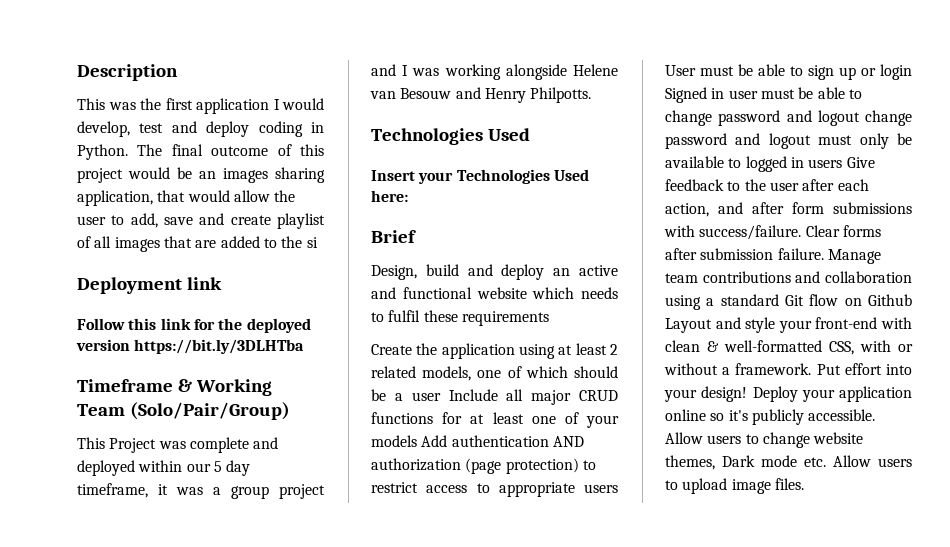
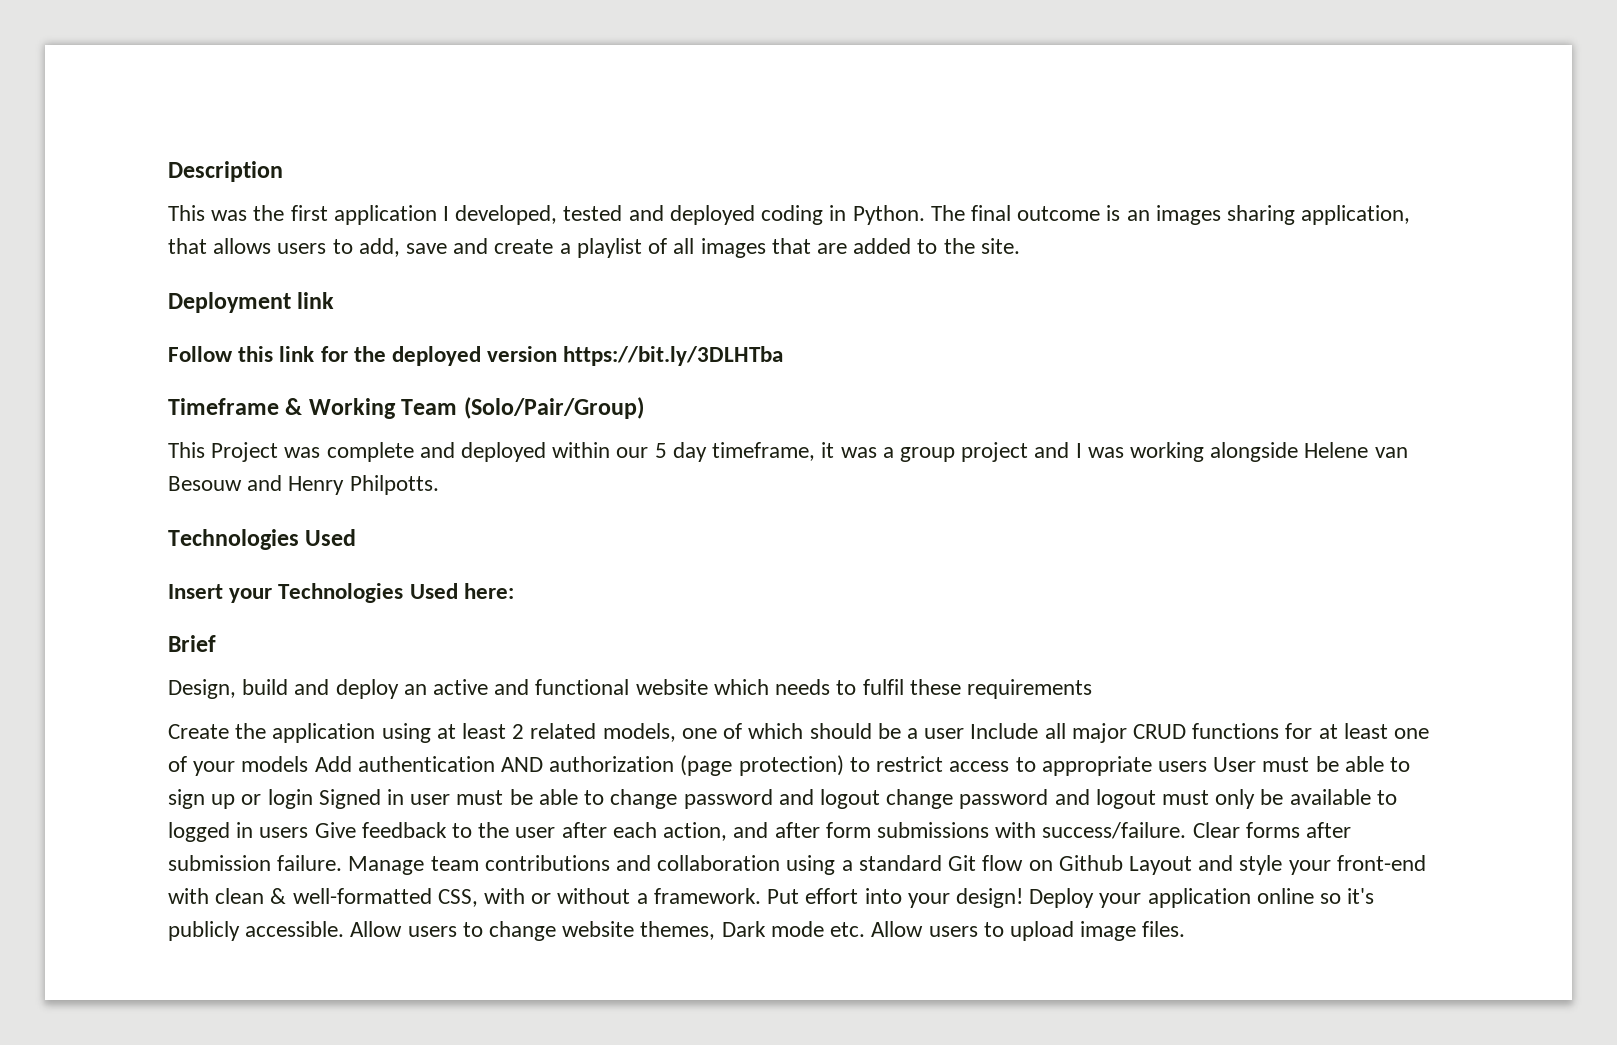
- This was the first application I would develop, test and deploy coding in Python.
+ This was the first application I developed, tested and deployed coding in Python.
- The final outcome of this project would be an images sharing application, that would allow the user to add, save and create playlist of all images that are added to the si
+ The final outcome is an images sharing application, that allows users to add, save and create a playlist of all images that are added to the site.

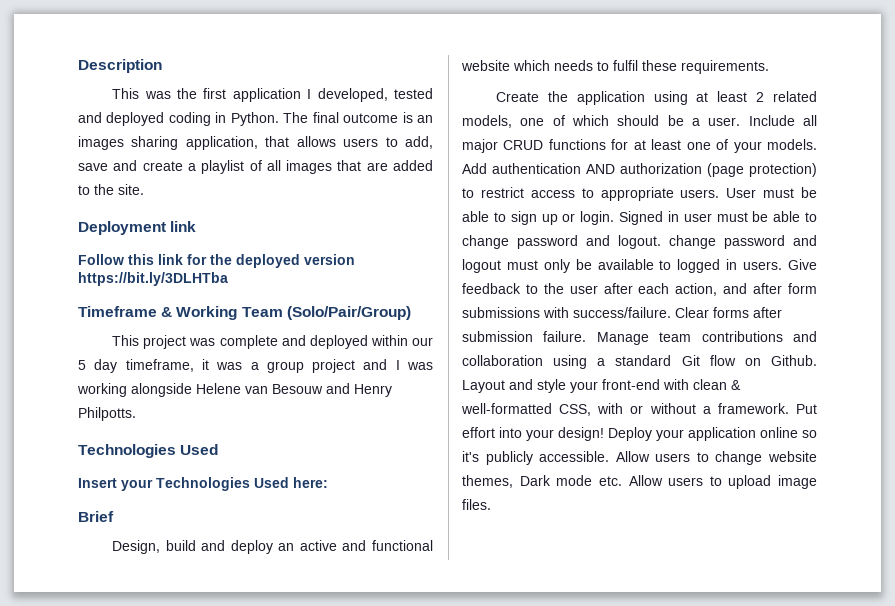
- This Project was complete and deployed within our 5 day timeframe, it was a group project and I was working alongside Helene van Besouw and Henry Philpotts.
+ This project was complete and deployed within our 5 day timeframe, it was a group project and I was working alongside Helene van Besouw and Henry Philpotts.
- Design, build and deploy an active and functional website which needs to fulfil these requirements
+ Design, build and deploy an active and functional website which needs to fulfil these requirements.
- Create the application using at least 2 related models, one of which should be a user Include all major CRUD functions for at least one of your models Add authentication AND authorization (page protection) to restrict access to appropriate users User must be able to sign up or login Signed in user must be able to change password and logout change password and logout must only be available to logged in users Give feedback to the user after each action, and after form submissions with success/failure.
+ Create the application using at least 2 related models, one of which should be a user. Include all major CRUD functions for at least one of your models. Add authentication AND authorization (page protection) to restrict access to appropriate users. User must be able to sign up or login. Signed in user must be able to change password and logout. change password and logout must only be available to logged in users. Give feedback to the user after each action, and after form submissions with success/failure.
- Manage team contributions and collaboration using a standard Git flow on Github Layout and style your front-end with clean & well-formatted CSS, with or without a framework.
+ Manage team contributions and collaboration using a standard Git flow on Github. Layout and style your front-end with clean & well-formatted CSS, with or without a framework.

